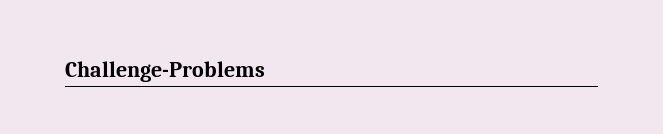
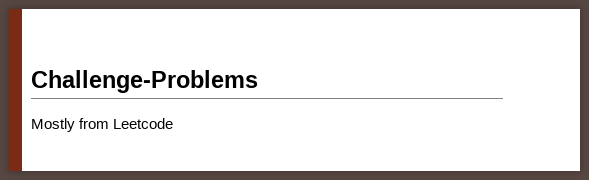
+ Mostly from Leetcode

